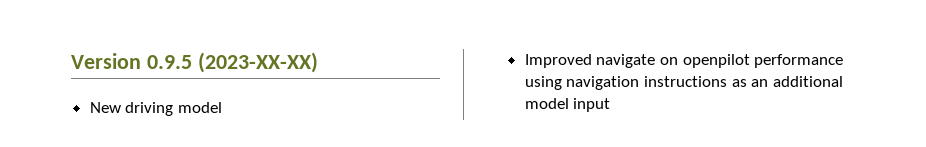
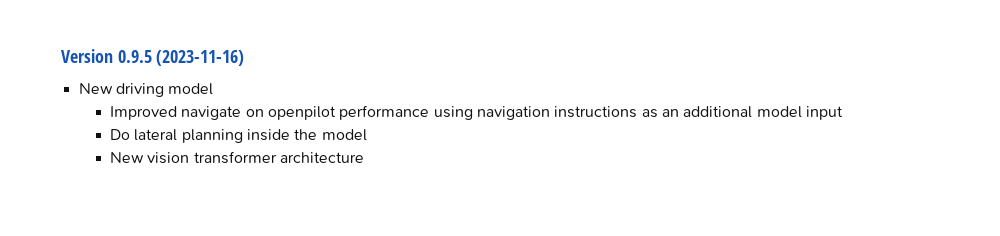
- Version 0.9.5 (2023-XX-XX)
+ Version 0.9.5 (2023-11-16)
+ Do lateral planning inside the model
+ New vision transformer architecture

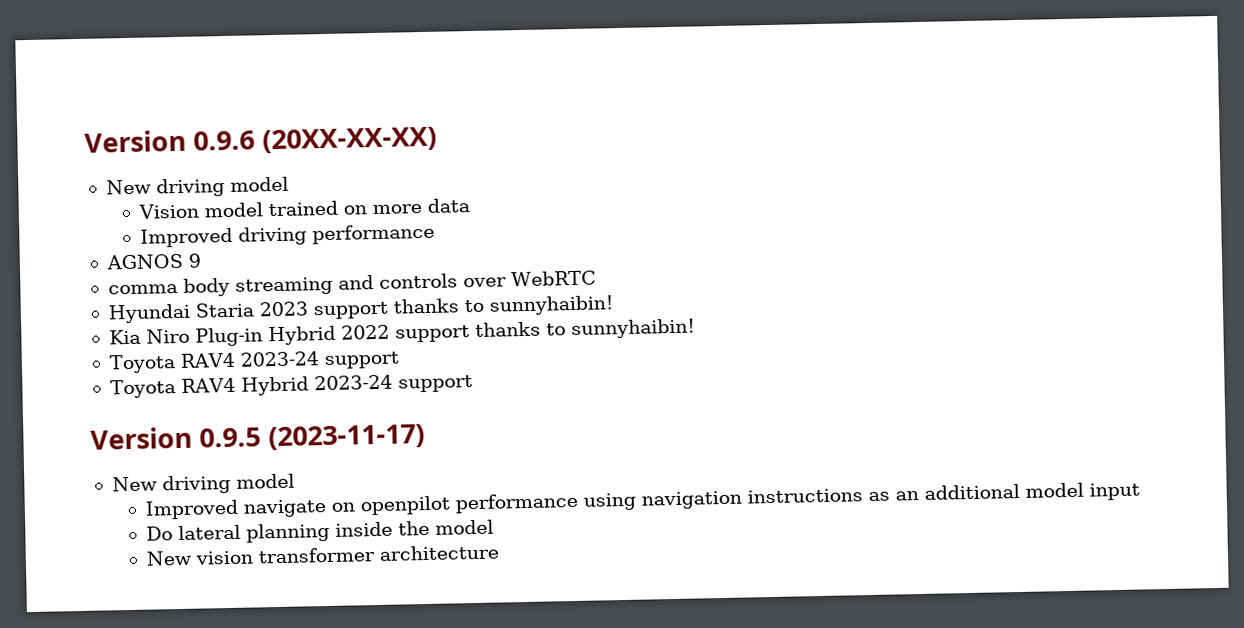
- Version 0.9.5 (2023-11-16)
+ Version 0.9.6 (20XX-XX-XX)
+ New driving model
+ Vision model trained on more data
+ Improved driving performance
+ AGNOS 9
+ comma body streaming and controls over WebRTC
+ Hyundai Staria 2023 support thanks to sunnyhaibin!
+ Kia Niro Plug-in Hybrid 2022 support thanks to sunnyhaibin!
+ Toyota RAV4 2023-24 support
+ Toyota RAV4 Hybrid 2023-24 support
+ Version 0.9.5 (2023-11-17)

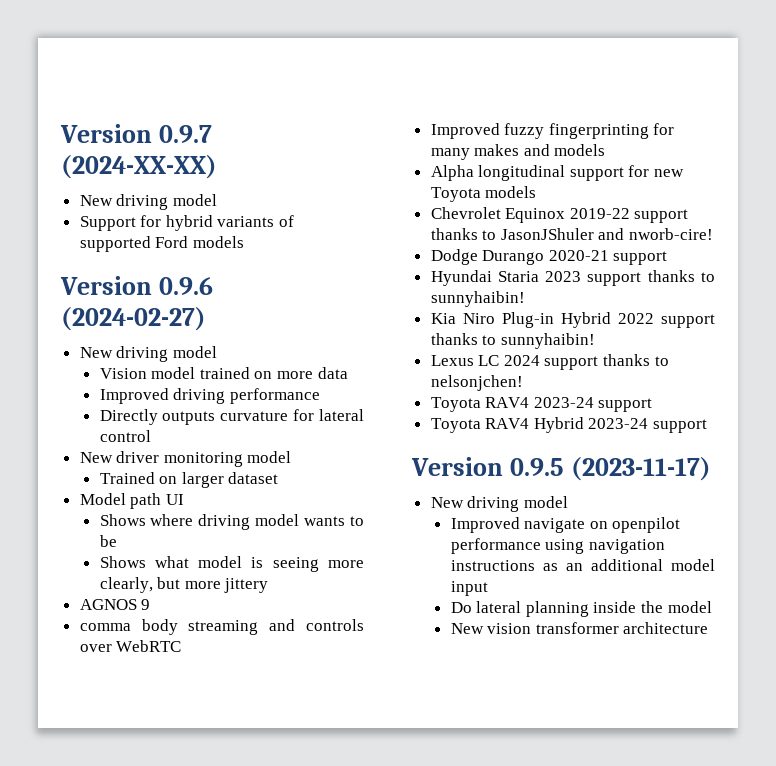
- Version 0.9.6 (20XX-XX-XX)
+ Version 0.9.7 (2024-XX-XX)
+ New driving model
+ Support for hybrid variants of supported Ford models
+ Version 0.9.6 (2024-02-27)
+ Directly outputs curvature for lateral control
+ New driver monitoring model
+ Trained on larger dataset
+ Model path UI
+ Shows where driving model wants to be
+ Shows what model is seeing more clearly, but more jittery
+ Improved fuzzy fingerprinting for many makes and models
+ Alpha longitudinal support for new Toyota models
+ Chevrolet Equinox 2019-22 support thanks to JasonJShuler and nworb-cire!
+ Dodge Durango 2020-21 support
+ Lexus LC 2024 support thanks to nelsonjchen!

